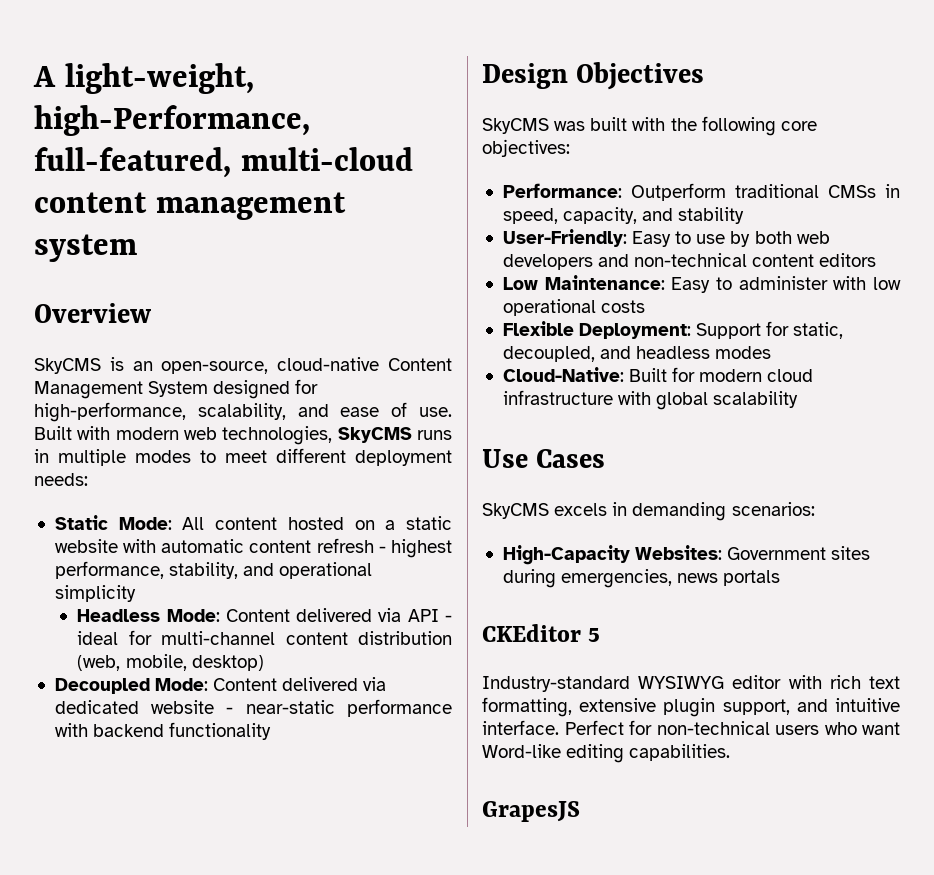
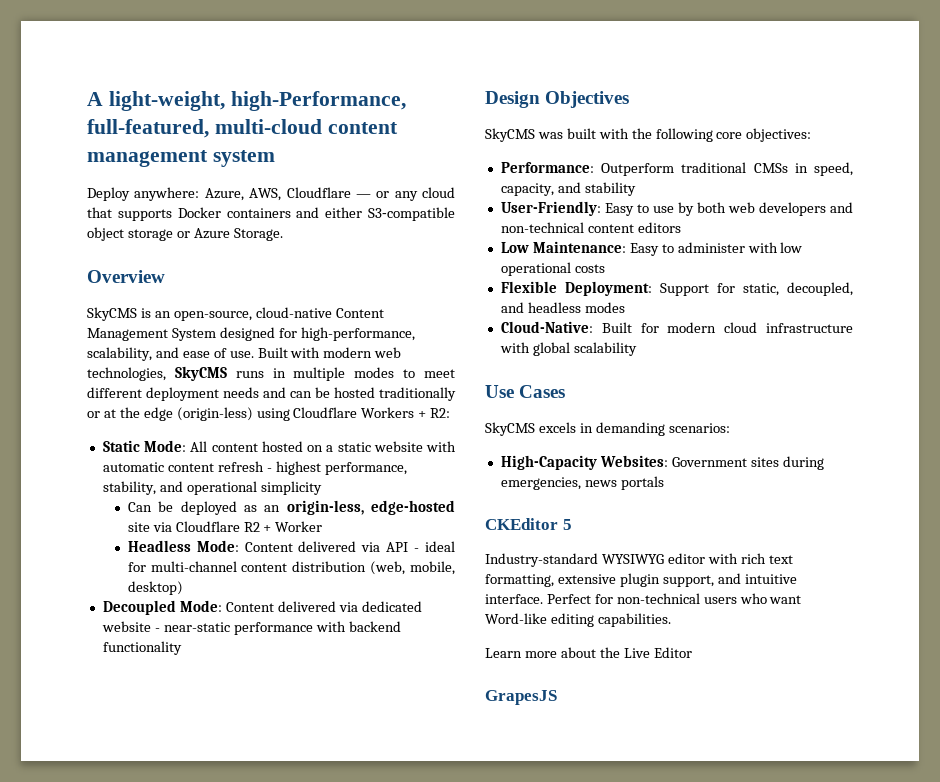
+ Deploy anywhere: Azure, AWS, Cloudflare — or any cloud that supports Docker containers and either S3‑compatible object storage or Azure Storage.
- Built with modern web technologies, SkyCMS runs in multiple modes to meet different deployment needs:
+ Built with modern web technologies, SkyCMS runs in multiple modes to meet different deployment needs and can be hosted traditionally or at the edge (origin-less) using Cloudflare Workers + R2:
+ Can be deployed as an origin-less, edge-hosted site via Cloudflare R2 + Worker
+ Learn more about the Live Editor

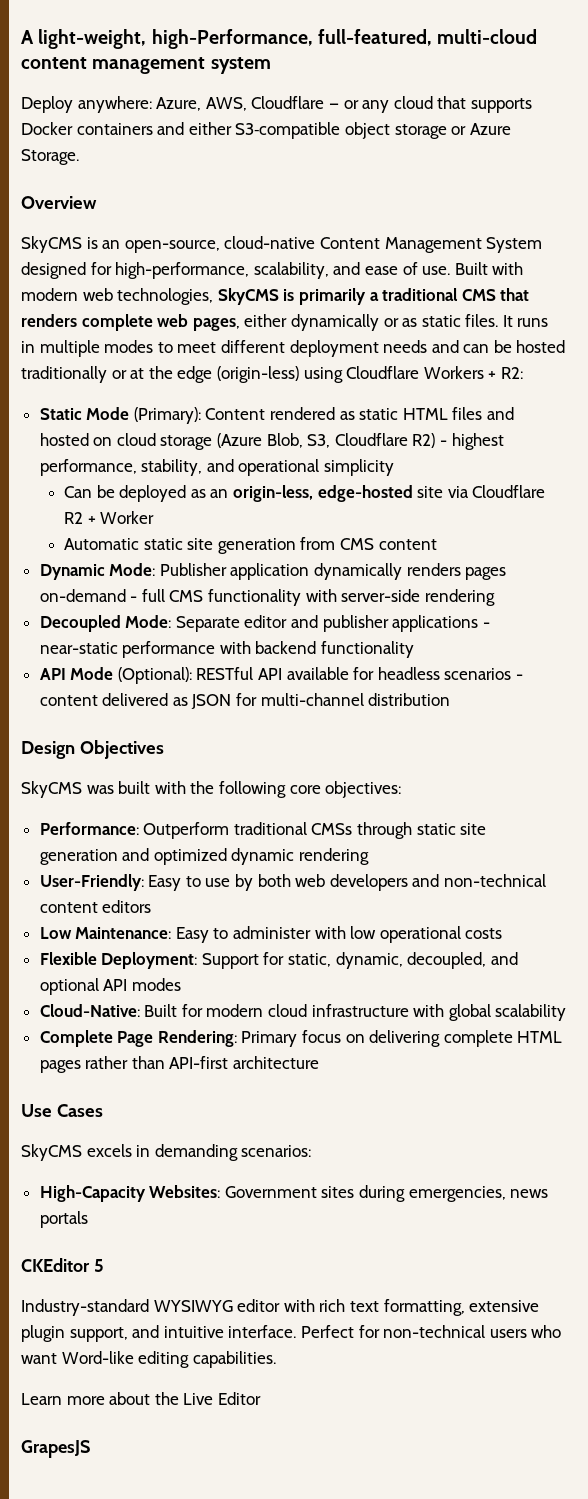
- Built with modern web technologies, SkyCMS runs in multiple modes to meet different deployment needs and can be hosted traditionally or at the edge (origin-less) using Cloudflare Workers + R2:
+ Built with modern web technologies, SkyCMS is primarily a traditional CMS that renders complete web pages, either dynamically or as static files. It runs in multiple modes to meet different deployment needs and can be hosted traditionally or at the edge (origin-less) using Cloudflare Workers + R2:
- Static Mode: All content hosted on a static website with automatic content refresh - highest performance, stability, and operational simplicity
+ Static Mode (Primary): Content rendered as static HTML files and hosted on cloud storage (Azure Blob, S3, Cloudflare R2) - highest performance, stability, and operational simplicity
- Headless Mode: Content delivered via API - ideal for multi-channel content distribution (web, mobile, desktop)
- Decoupled Mode: Content delivered via dedicated website - near-static performance with backend functionality
+ Automatic static site generation from CMS content
+ Dynamic Mode: Publisher application dynamically renders pages on-demand - full CMS functionality with server-side rendering
+ Decoupled Mode: Separate editor and publisher applications - near-static performance with backend functionality
+ API Mode (Optional): RESTful API available for headless scenarios - content delivered as JSON for multi-channel distribution
- Performance: Outperform traditional CMSs in speed, capacity, and stability
+ Performance: Outperform traditional CMSs through static site generation and optimized dynamic rendering
- Flexible Deployment: Support for static, decoupled, and headless modes
+ Flexible Deployment: Support for static, dynamic, decoupled, and optional API modes
+ Complete Page Rendering: Primary focus on delivering complete HTML pages rather than API-first architecture

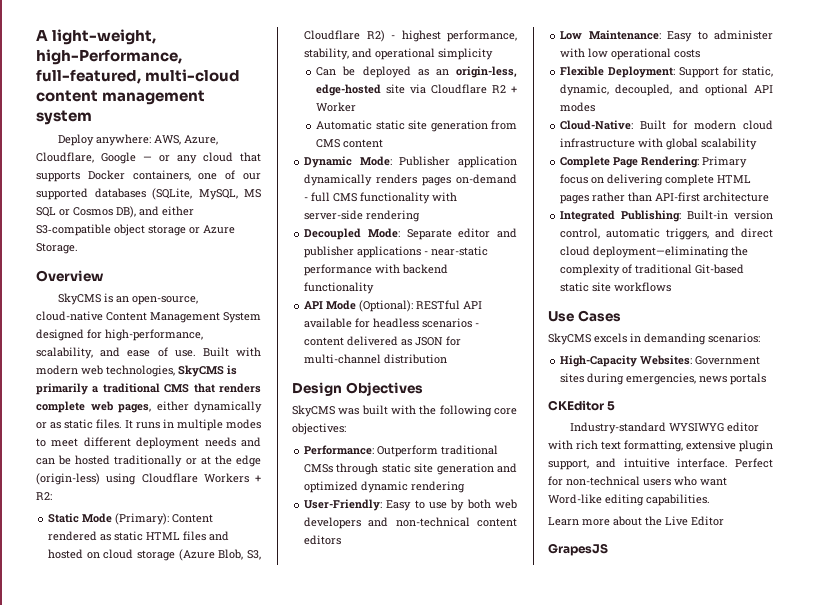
- Deploy anywhere: Azure, AWS, Cloudflare — or any cloud that supports Docker containers and either S3‑compatible object storage or Azure Storage.
+ Deploy anywhere: AWS, Azure, Cloudflare, Google — or any cloud that supports Docker containers, one of our supported databases (SQLite, MySQL, MS SQL or Cosmos DB), and either S3‑compatible object storage or Azure Storage.
+ Integrated Publishing: Built-in version control, automatic triggers, and direct cloud deployment—eliminating the complexity of traditional Git-based static site workflows

